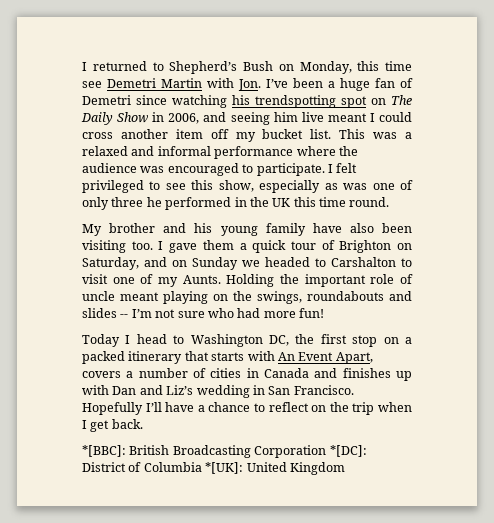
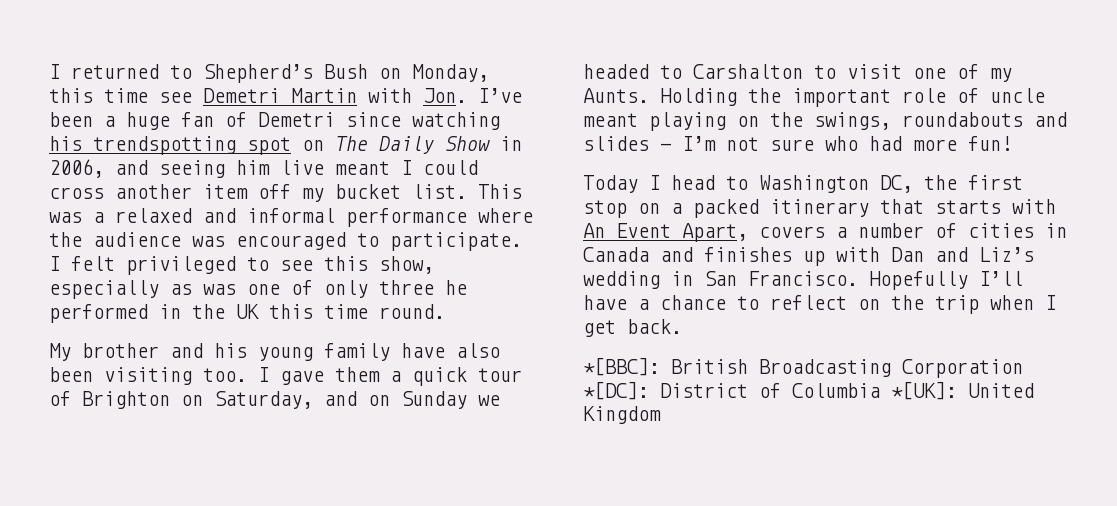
- Holding the important role of uncle meant playing on the swings, roundabouts and slides -- I’m not sure who had more fun!
+ Holding the important role of uncle meant playing on the swings, roundabouts and slides — I’m not sure who had more fun!

